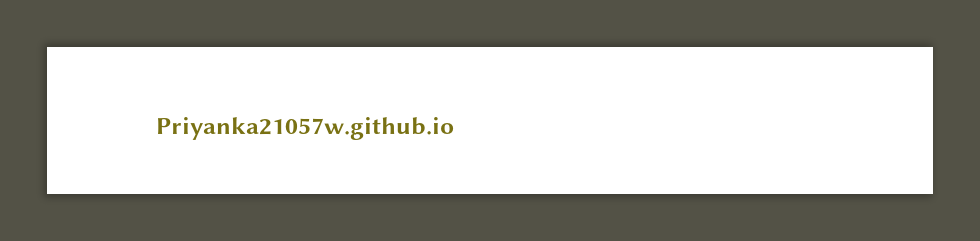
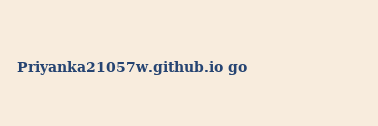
- Priyanka21057w.github.io
+ Priyanka21057w.github.io go

